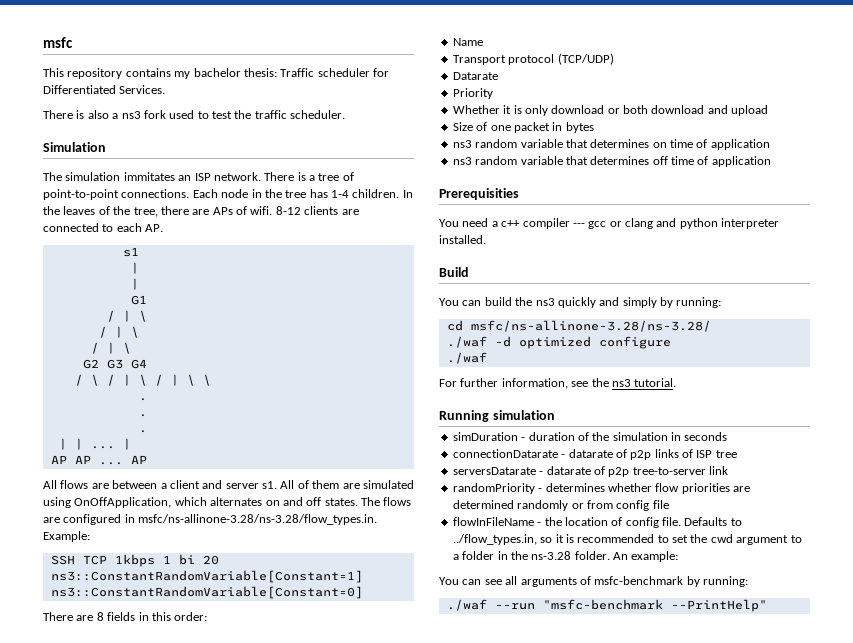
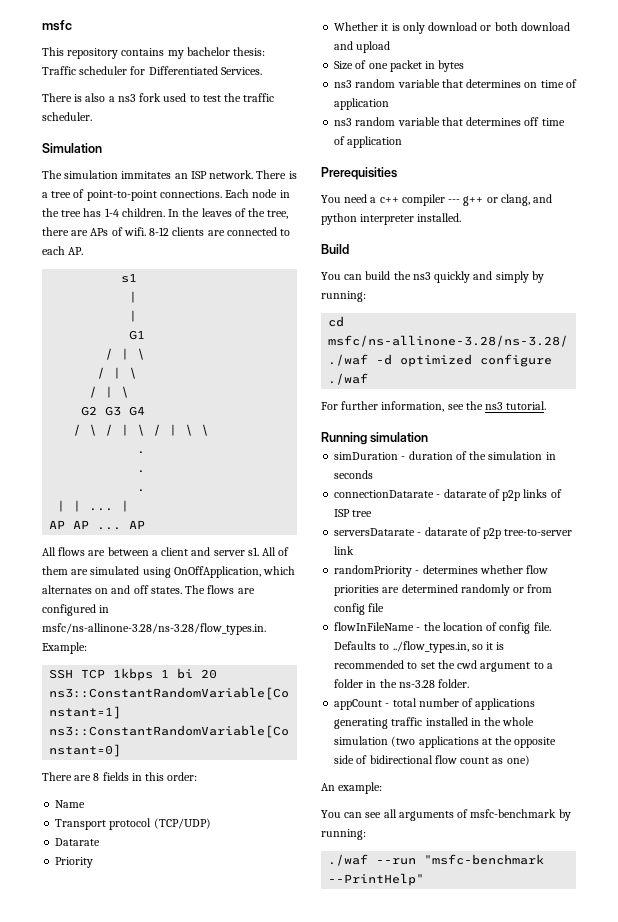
- You need a c++ compiler --- gcc or clang and python interpreter installed.
+ You need a c++ compiler --- g++ or clang, and python interpreter installed.
- Defaults to ../flow_types.in, so it is recommended to set the cwd argument to a folder in the ns-3.28 folder. An example:
+ Defaults to ../flow_types.in, so it is recommended to set the cwd argument to a folder in the ns-3.28 folder.
+ appCount - total number of applications generating traffic installed in the whole simulation (two applications at the opposite side of bidirectional flow count as one)
+ An example:

